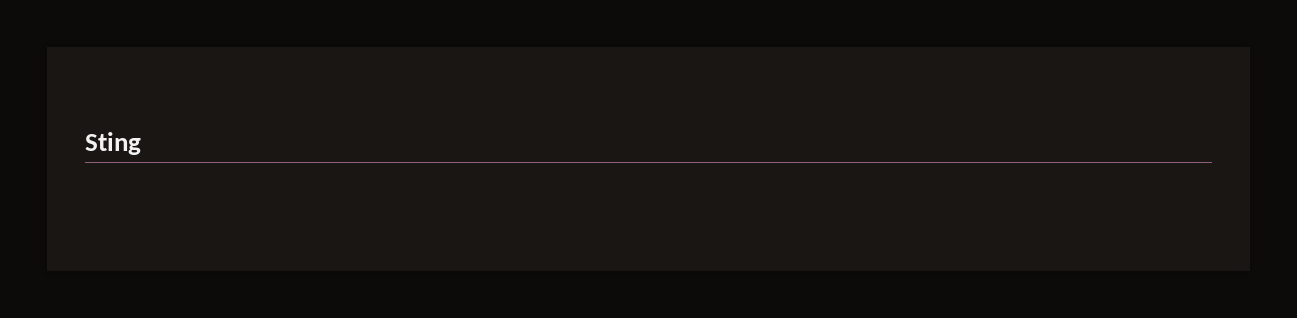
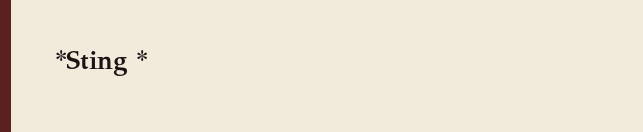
- Sting
+ *Sting *

